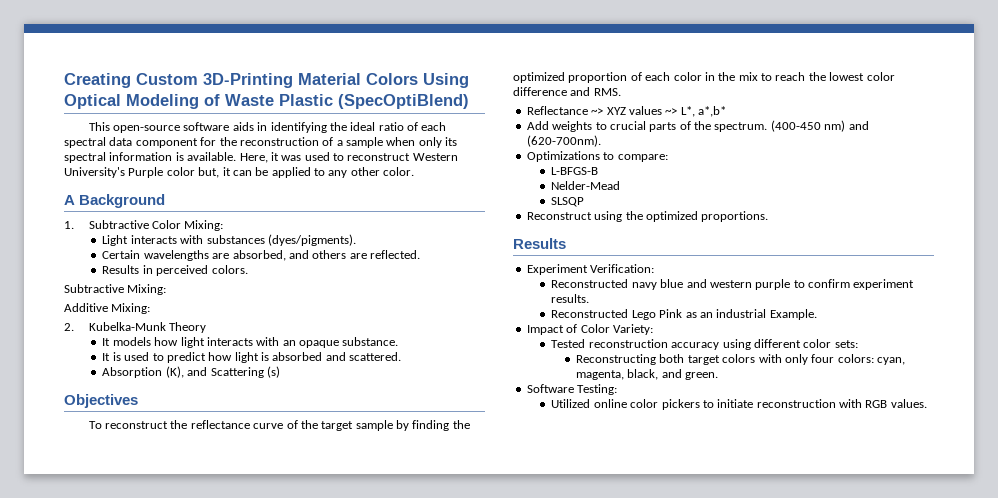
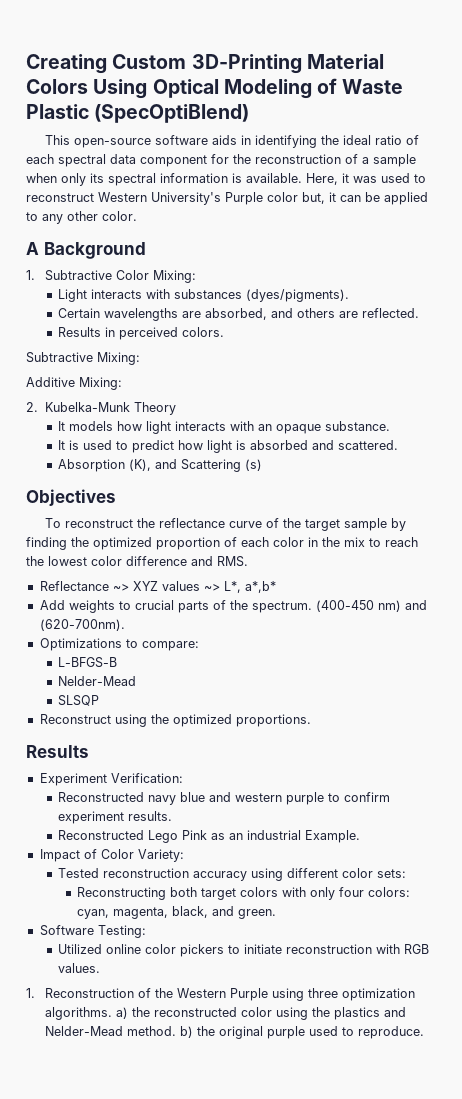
+ 1. Reconstruction of the Western Purple using three optimization algorithms. a) the reconstructed color using the plastics and Nelder-Mead method. b) the original purple used to reproduce.

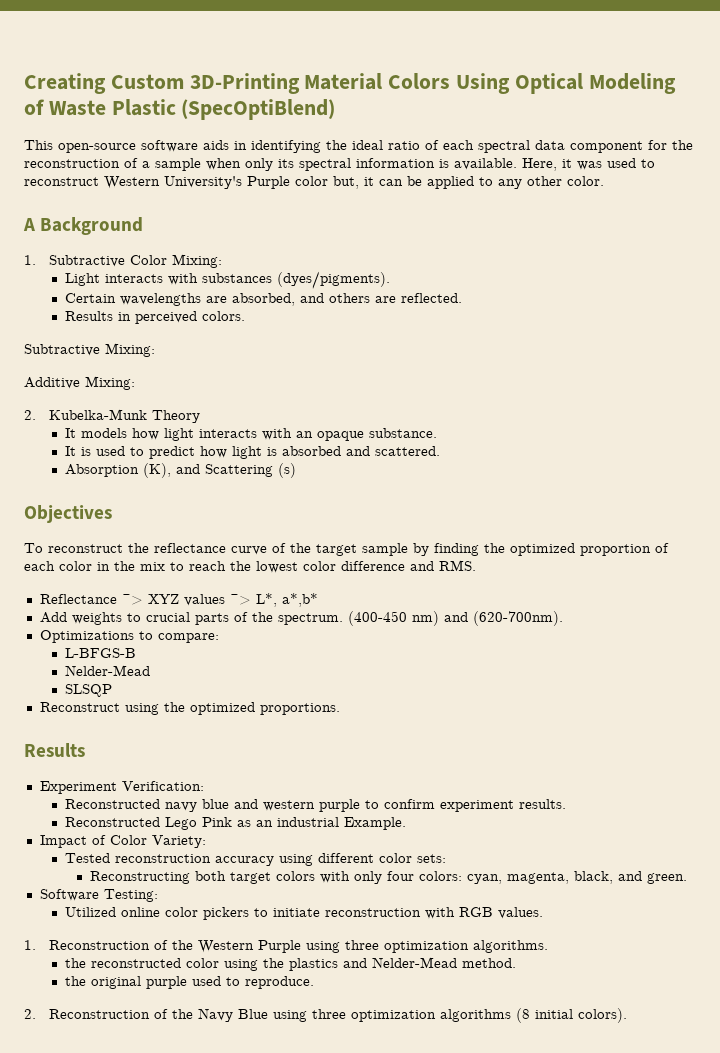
- 1. Reconstruction of the Western Purple using three optimization algorithms. a) the reconstructed color using the plastics and Nelder-Mead method. b) the original purple used to reproduce.
+ 1. Reconstruction of the Western Purple using three optimization algorithms.
+ the reconstructed color using the plastics and Nelder-Mead method.
+ the original purple used to reproduce.
+ 2. Reconstruction of the Navy Blue using three optimization algorithms (8 initial colors).

